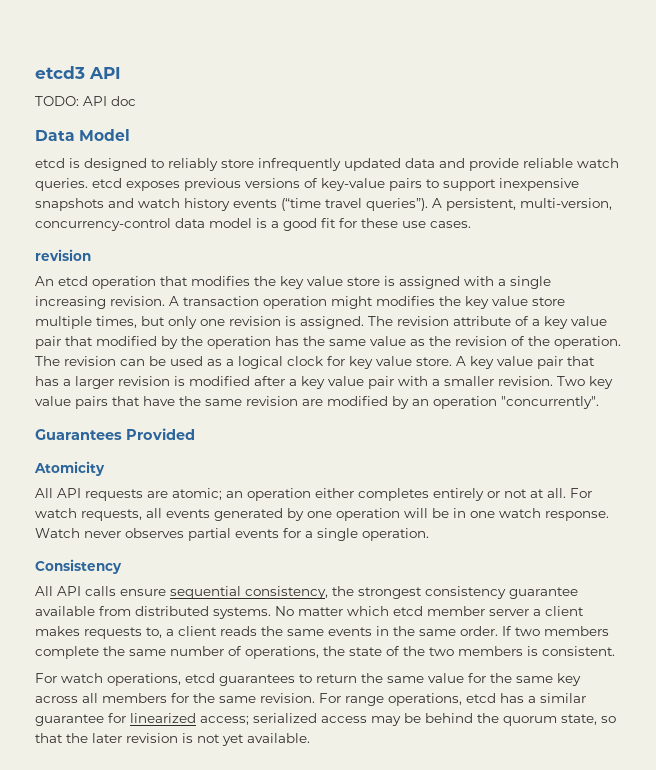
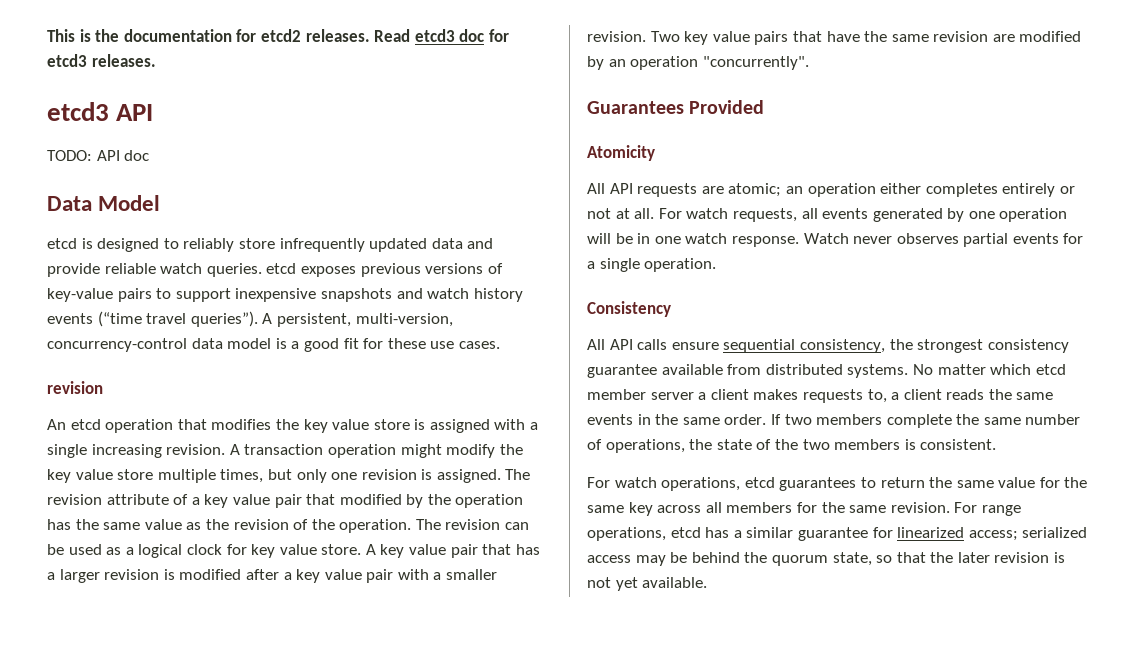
+ This is the documentation for etcd2 releases. Read etcd3 doc for etcd3 releases.
- A transaction operation might modifies the key value store multiple times, but only one revision is assigned.
+ A transaction operation might modify the key value store multiple times, but only one revision is assigned.

